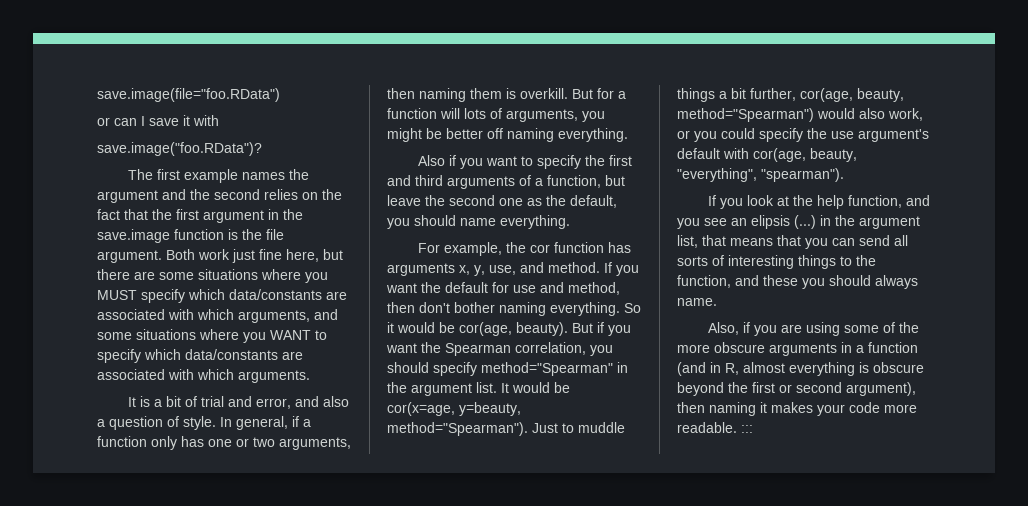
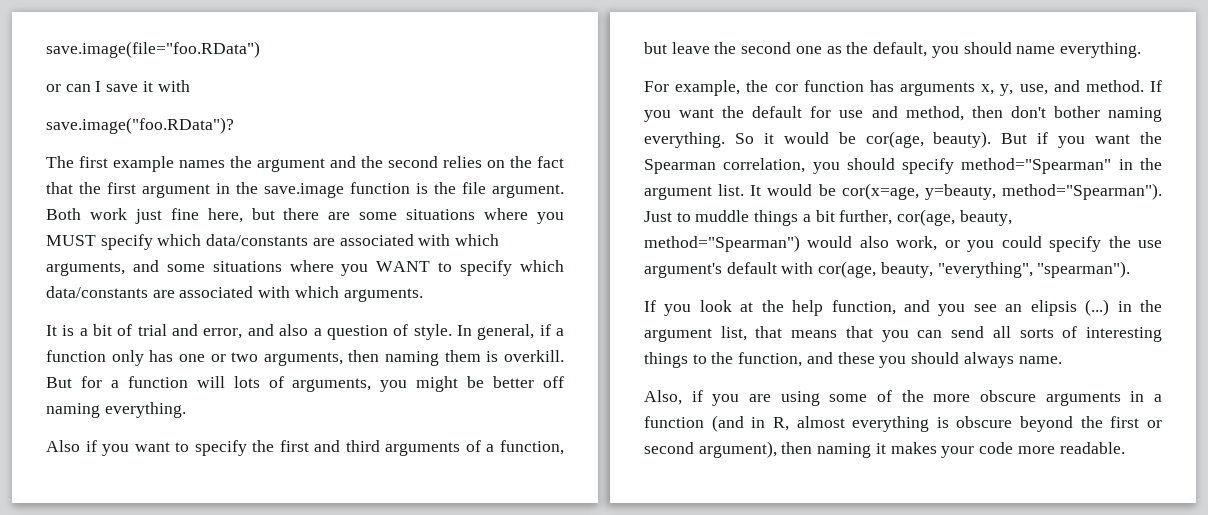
- Also, if you are using some of the more obscure arguments in a function (and in R, almost everything is obscure beyond the first or second argument), then naming it makes your code more readable. :::
+ Also, if you are using some of the more obscure arguments in a function (and in R, almost everything is obscure beyond the first or second argument), then naming it makes your code more readable.

